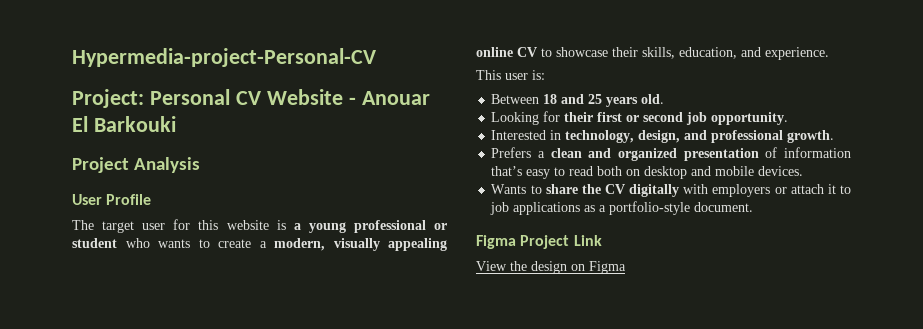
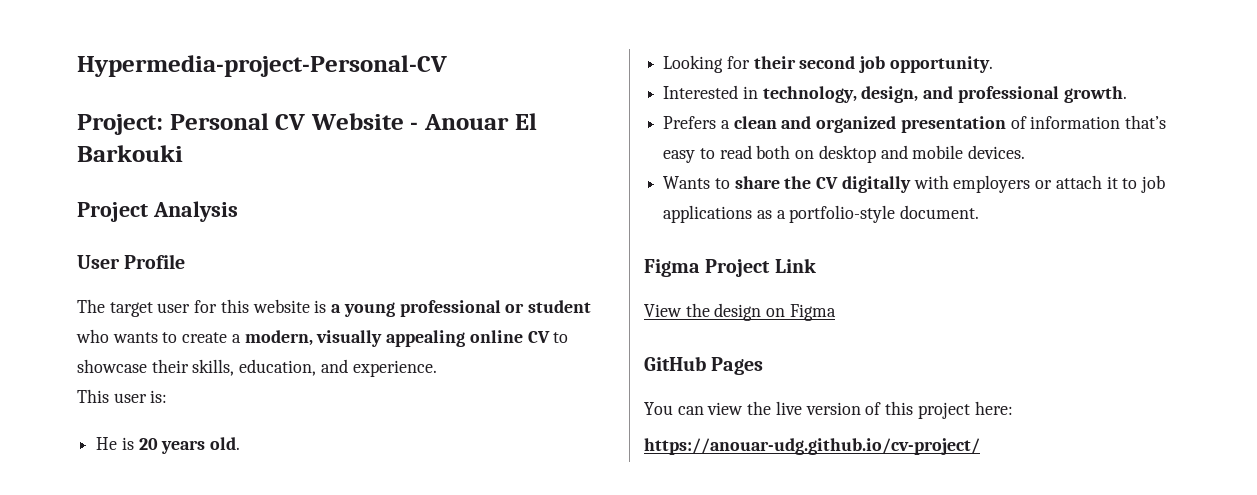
- Between 18 and 25 years old.
+ He is 20 years old.
- Looking for their first or second job opportunity.
+ Looking for their second job opportunity.
+ GitHub Pages
+ You can view the live version of this project here:
+ https://anouar-udg.github.io/cv-project/

